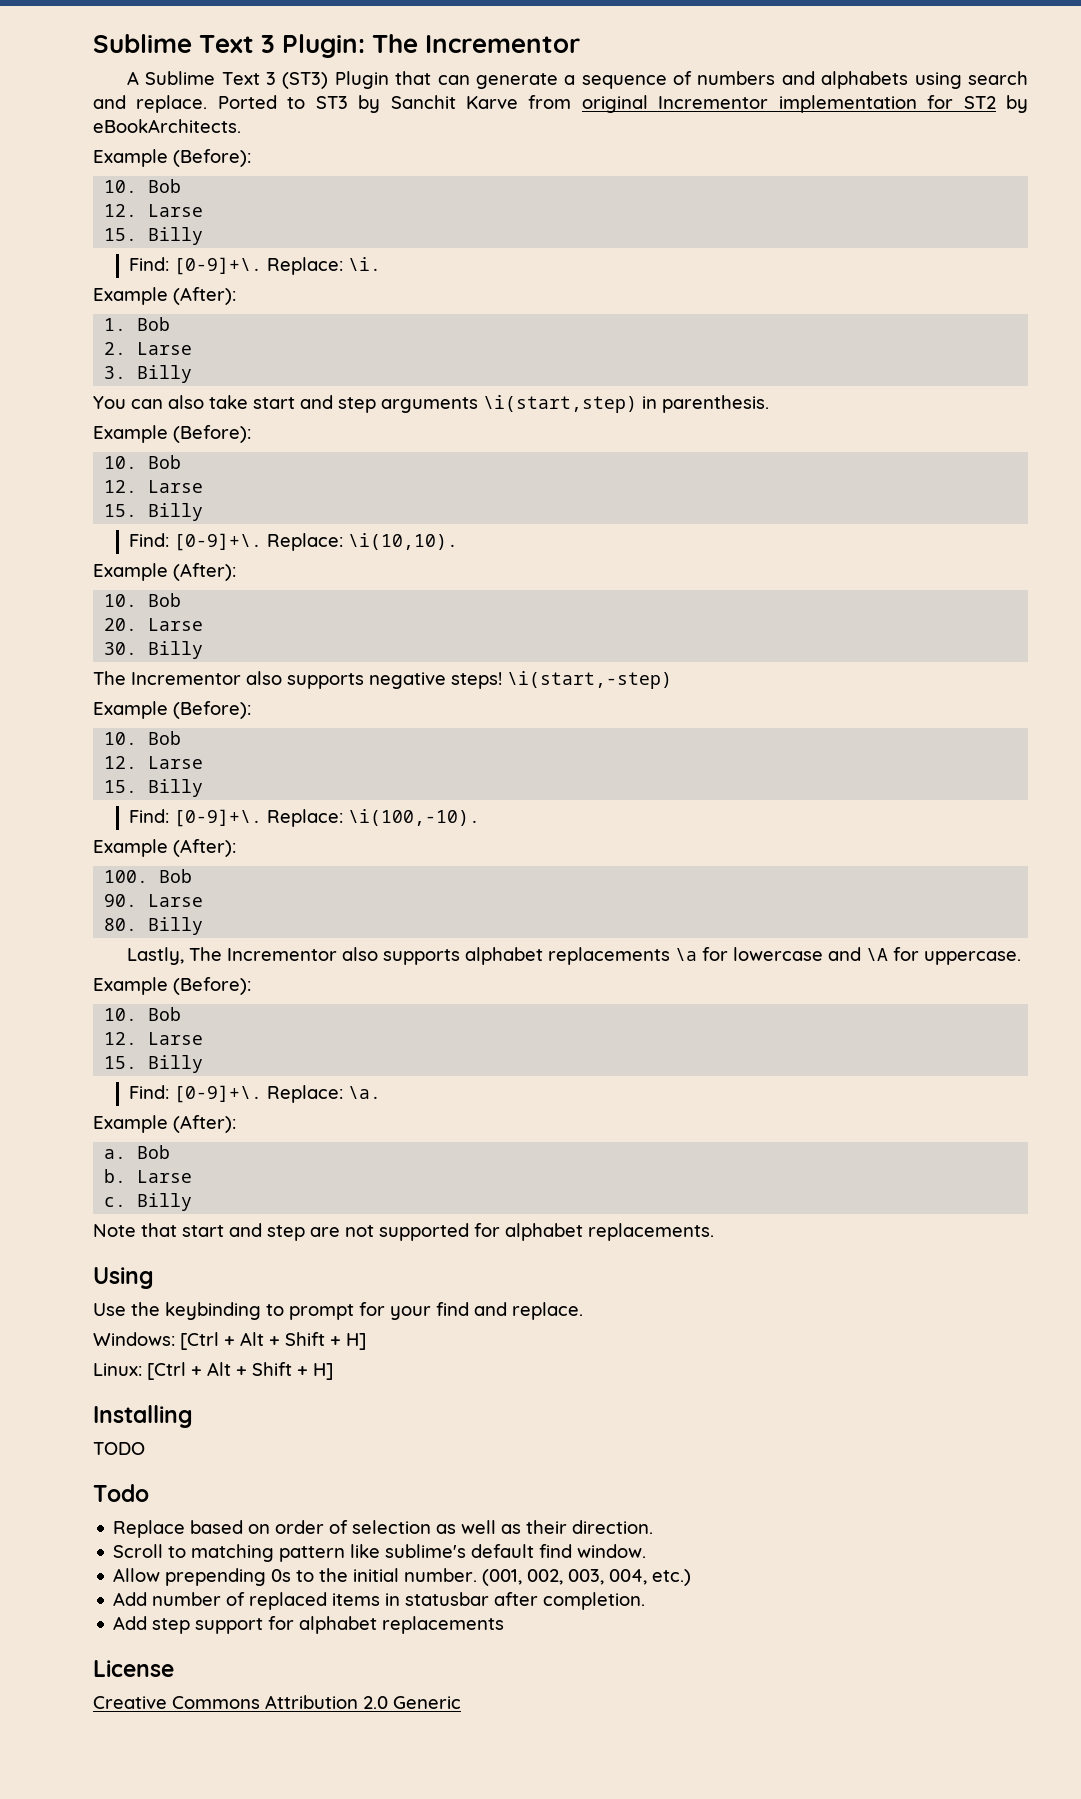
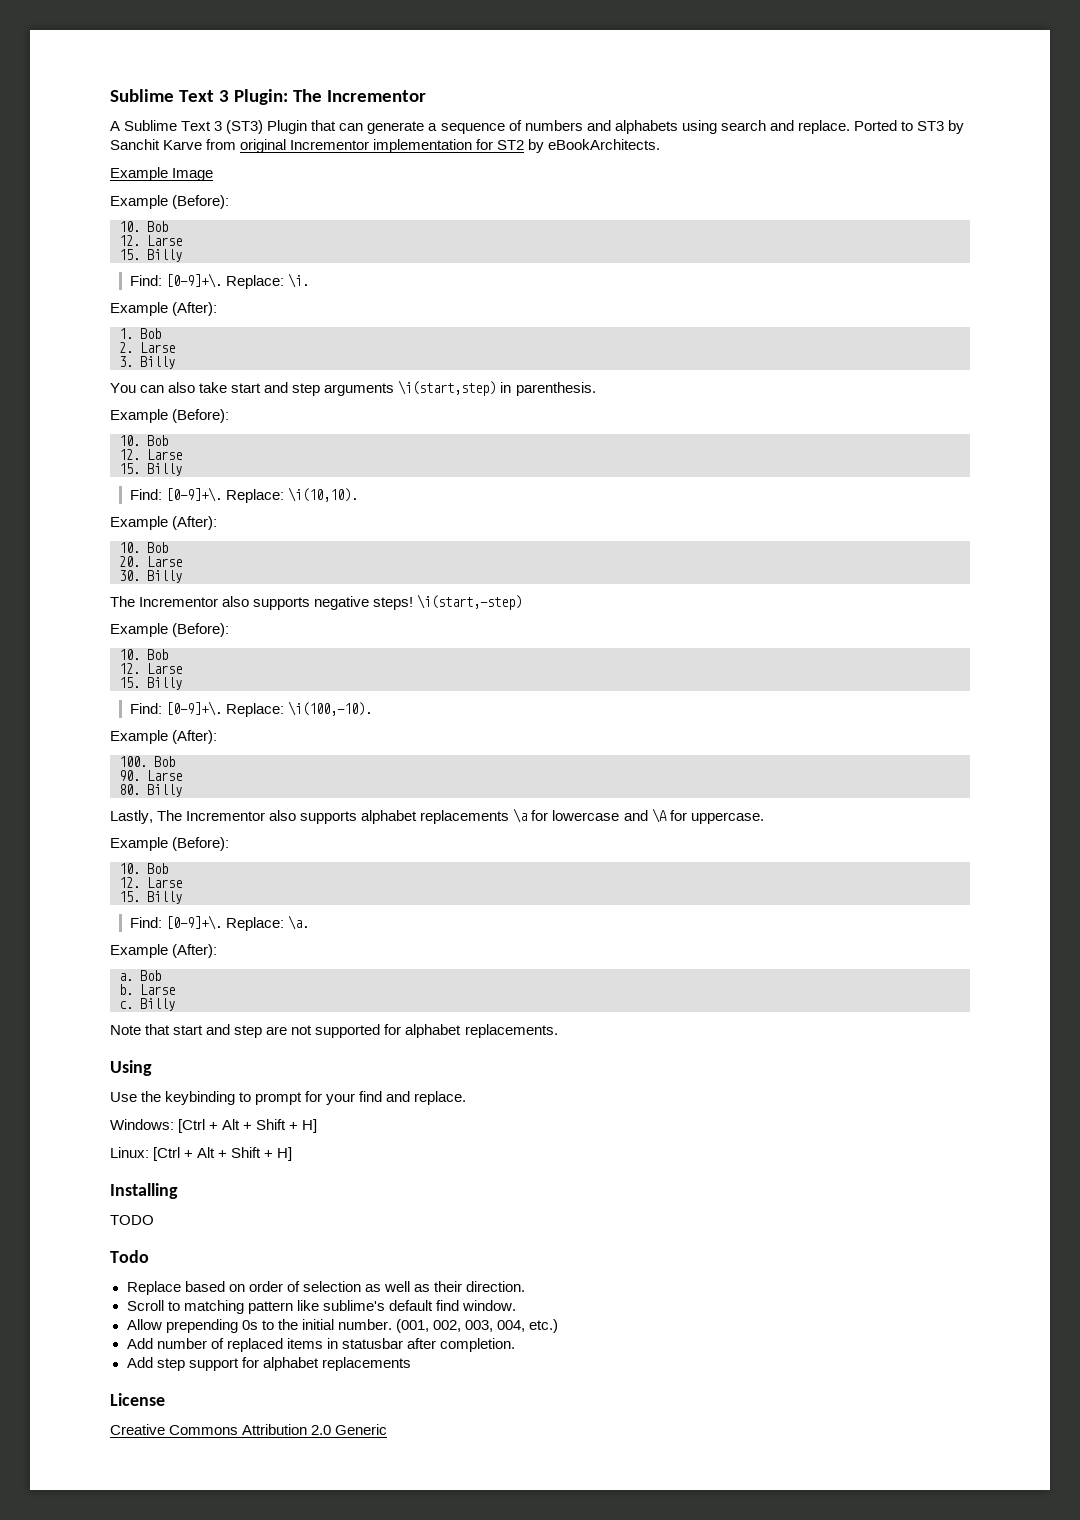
+ Example Image

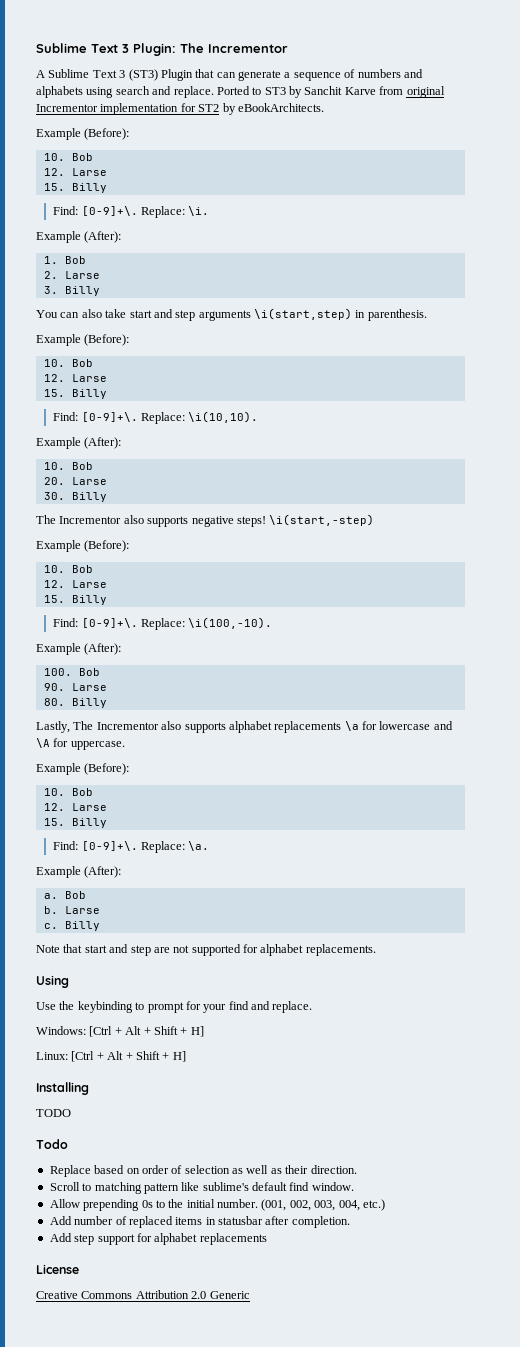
- Example Image

